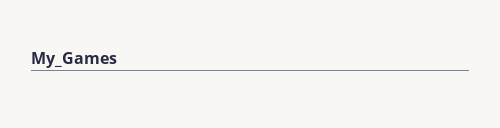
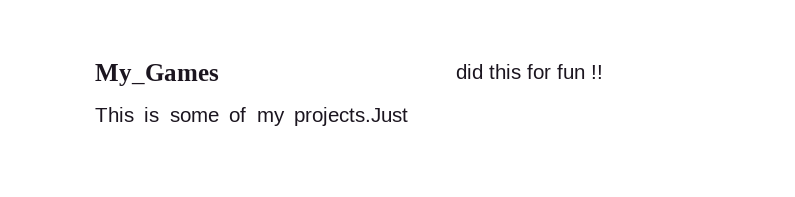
+ This is some of my projects.Just did this for fun !!

